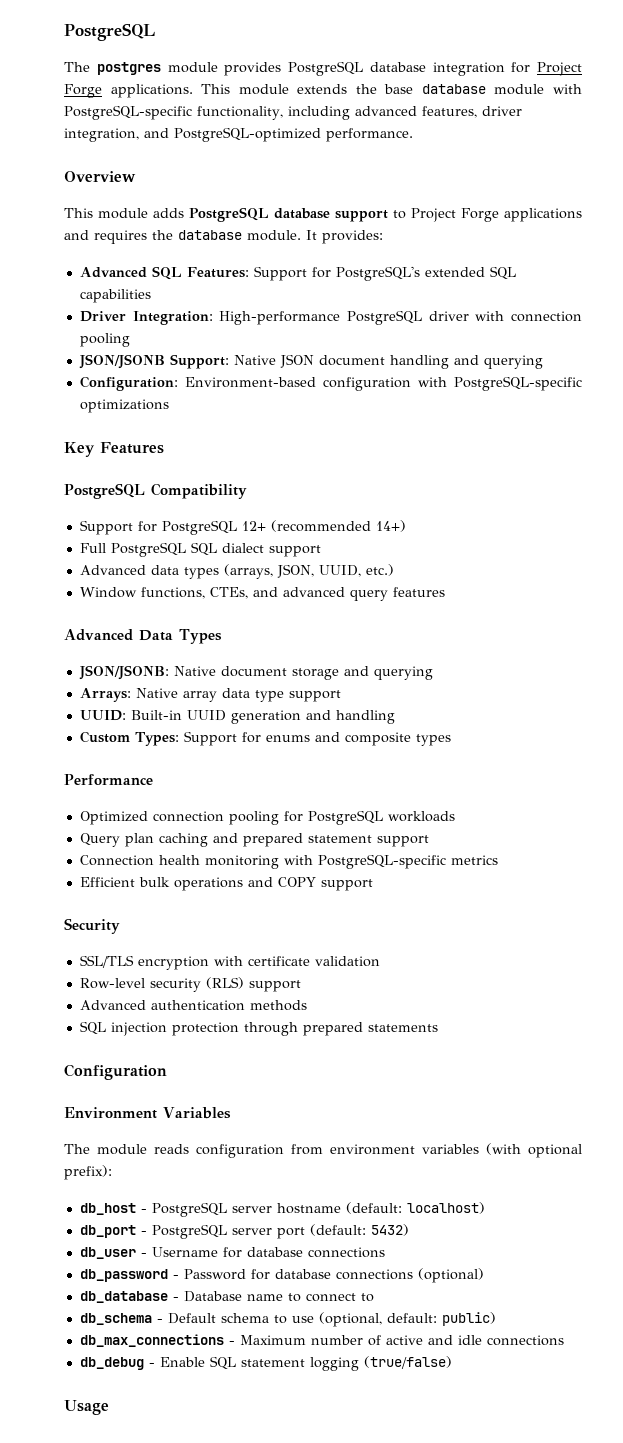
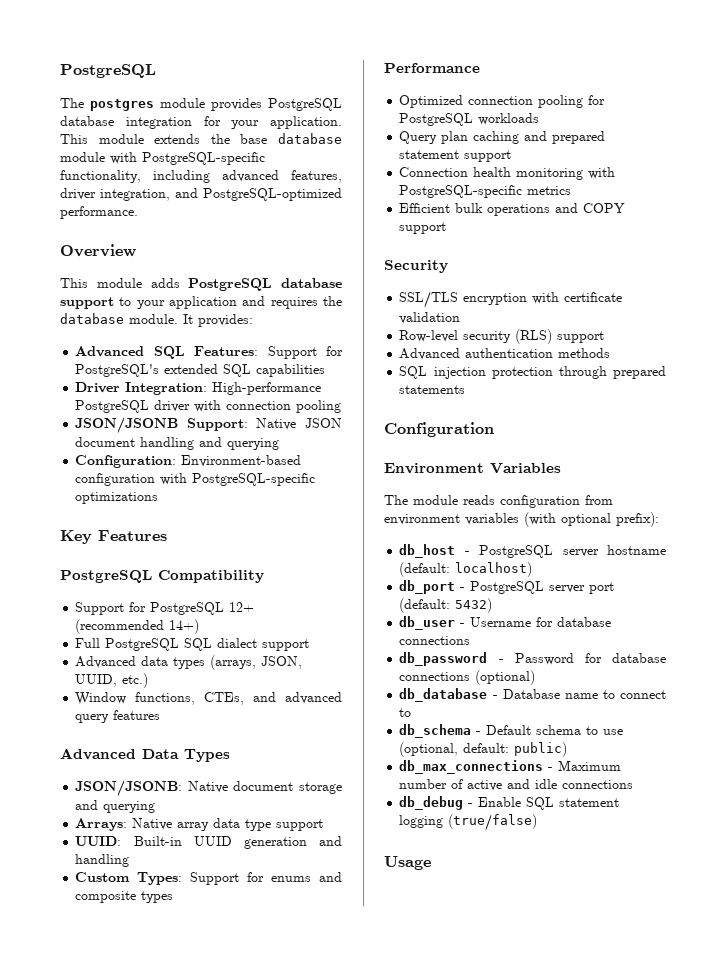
- The postgres module provides PostgreSQL database integration for Project Forge applications.
+ The postgres module provides PostgreSQL database integration for your application.
- This module adds PostgreSQL database support to Project Forge applications and requires the database module.
+ This module adds PostgreSQL database support to your application and requires the database module.

